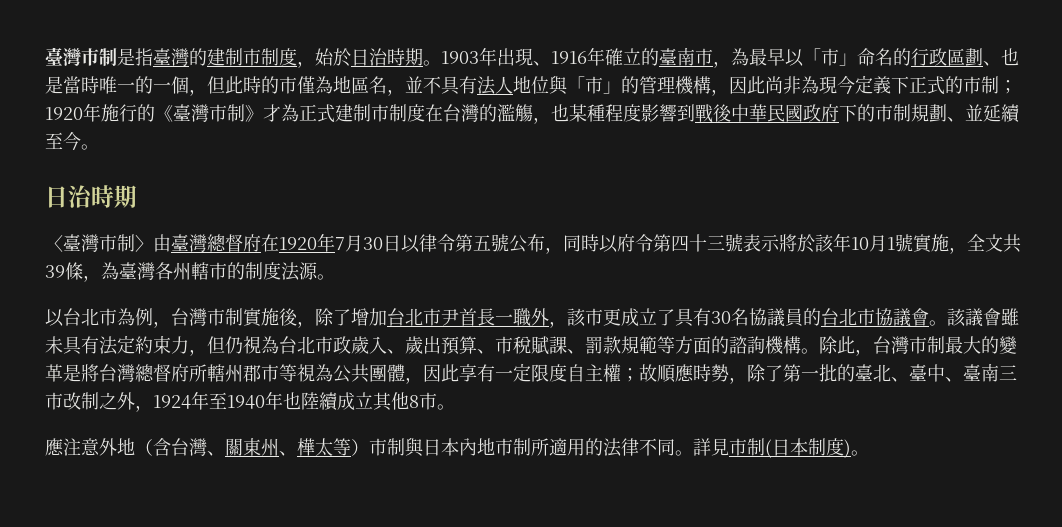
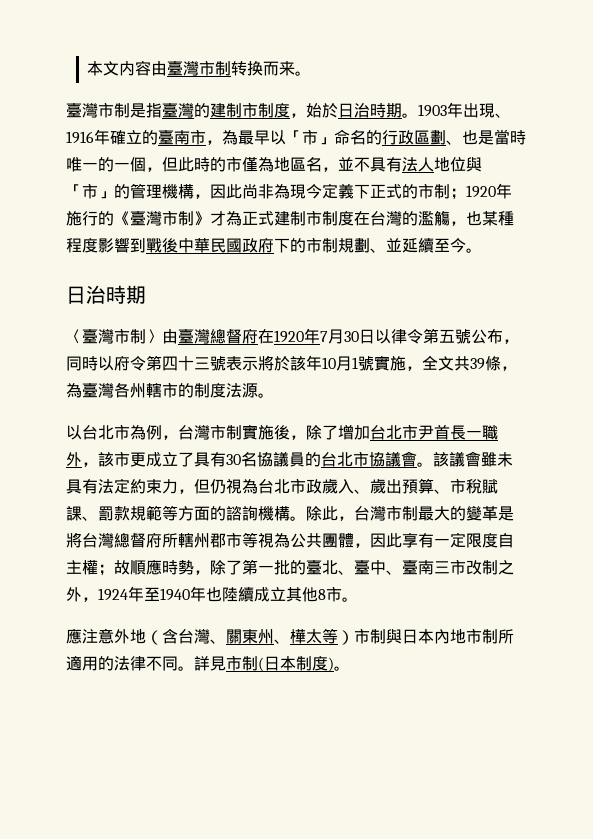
+ 本文内容由臺灣市制转换而来。

